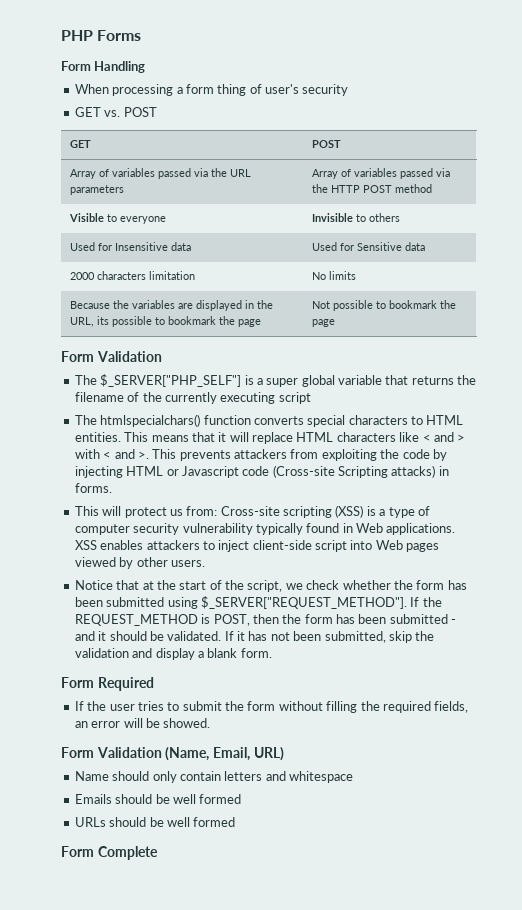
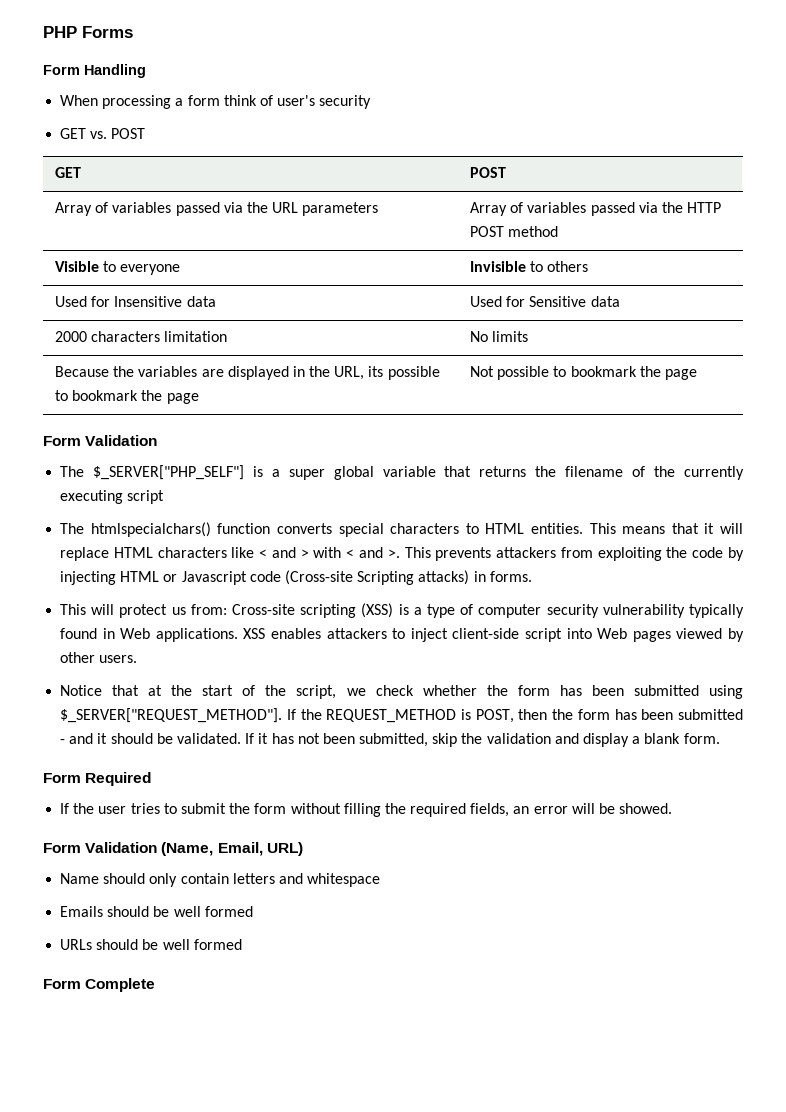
- When processing a form thing of user's security
+ When processing a form think of user's security

